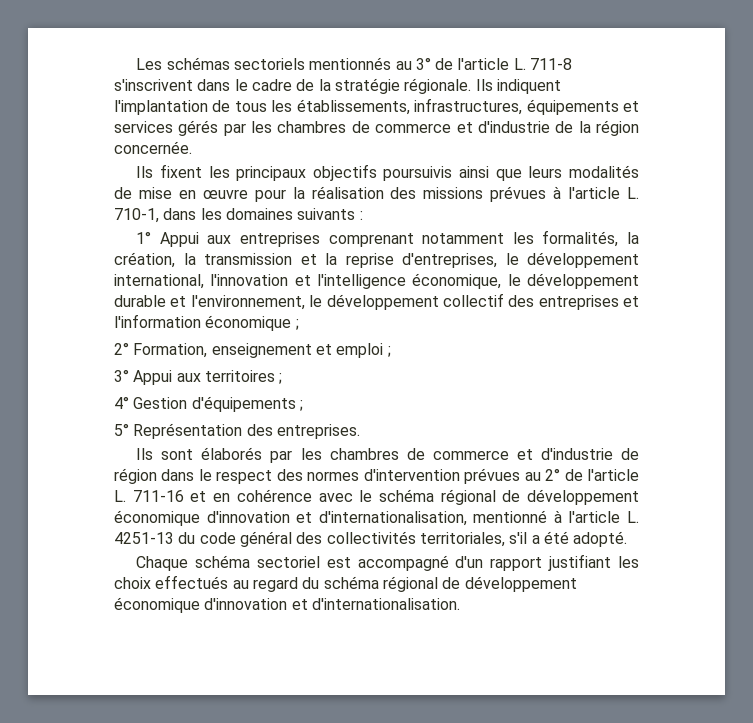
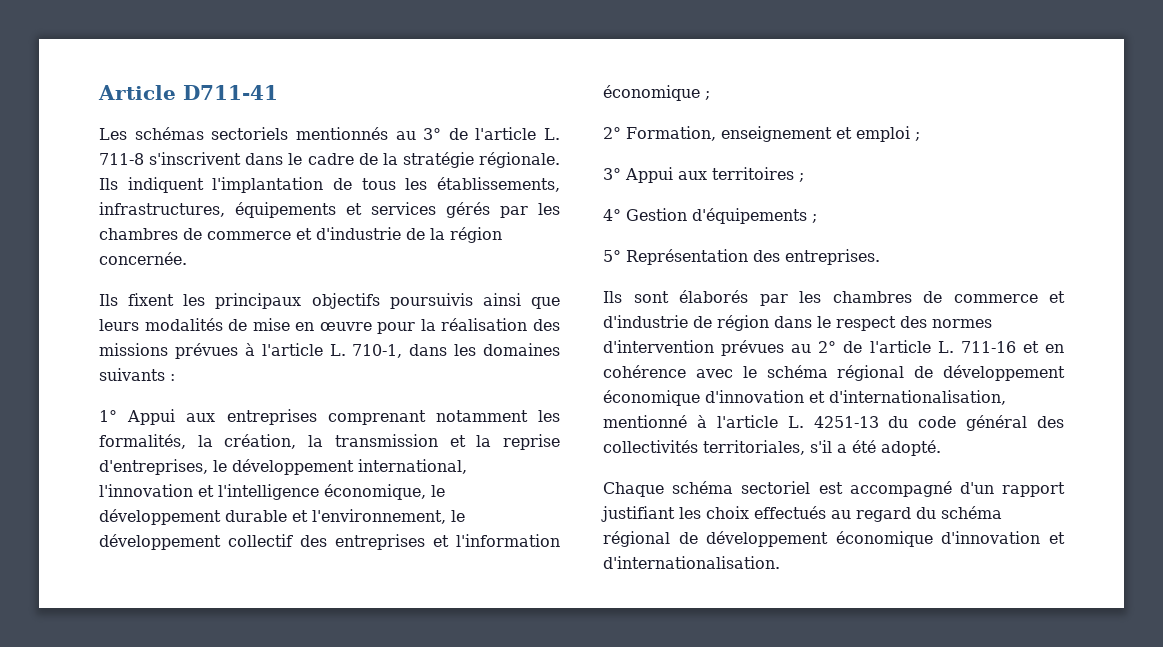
+ Article D711-41

